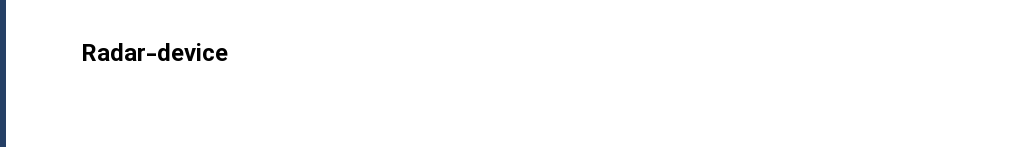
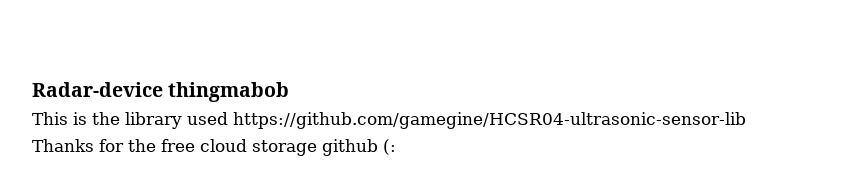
- Radar-device
+ Radar-device thingmabob
+ This is the library used https://github.com/gamegine/HCSR04-ultrasonic-sensor-lib
+ Thanks for the free cloud storage github (:

